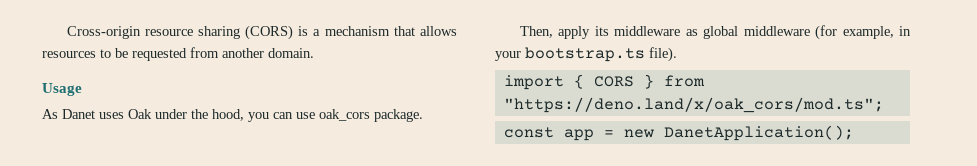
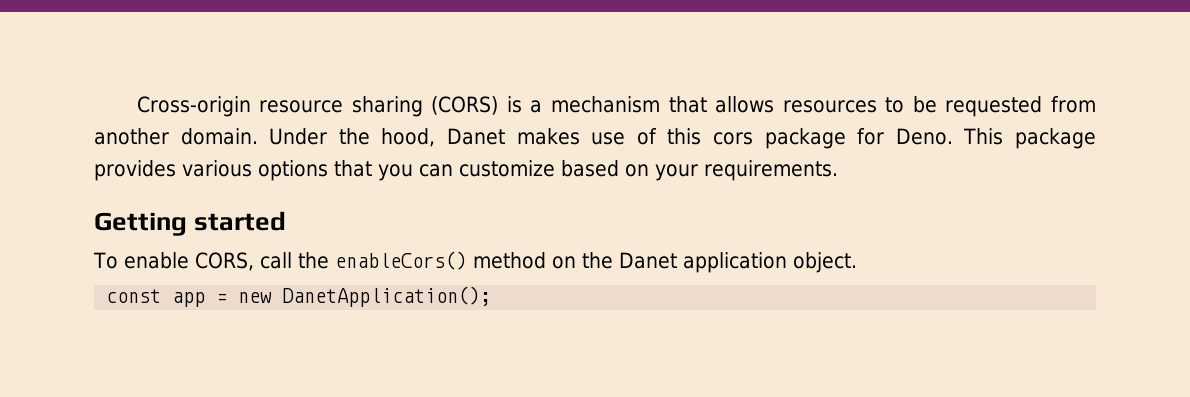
- Cross-origin resource sharing (CORS) is a mechanism that allows resources to be requested from another domain.
- Usage
- As Danet uses Oak under the hood, you can use oak_cors package.
- Then, apply its middleware as global middleware (for example, in your bootstrap.ts file).
- import { CORS } from "https://deno.land/x/oak_cors/mod.ts";
+ Cross-origin resource sharing (CORS) is a mechanism that allows resources to be requested from another domain. Under the hood, Danet makes use of this cors package for Deno. This package provides various options that you can customize based on your requirements.
+ Getting started
+ To enable CORS, call the enableCors() method on the Danet application object.

